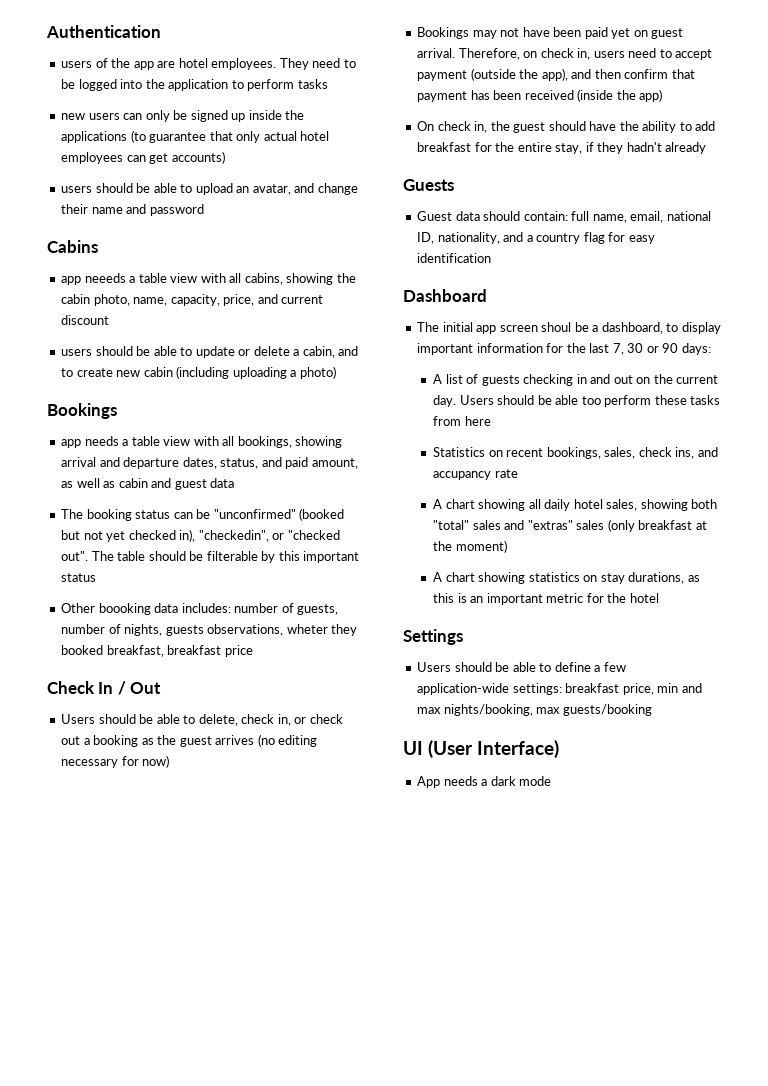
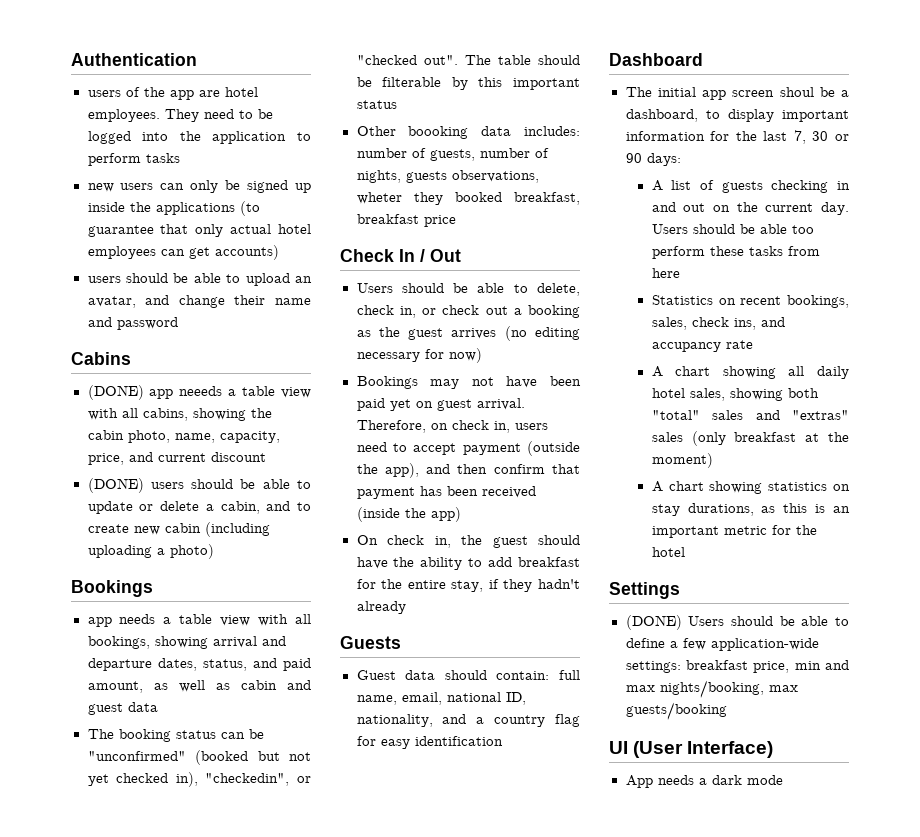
- app neeeds a table view with all cabins, showing the cabin photo, name, capacity, price, and current discount
+ (DONE) app neeeds a table view with all cabins, showing the cabin photo, name, capacity, price, and current discount
- users should be able to update or delete a cabin, and to create new cabin (including uploading a photo)
+ (DONE) users should be able to update or delete a cabin, and to create new cabin (including uploading a photo)
- Users should be able to define a few application-wide settings: breakfast price, min and max nights/booking, max guests/booking
+ (DONE) Users should be able to define a few application-wide settings: breakfast price, min and max nights/booking, max guests/booking

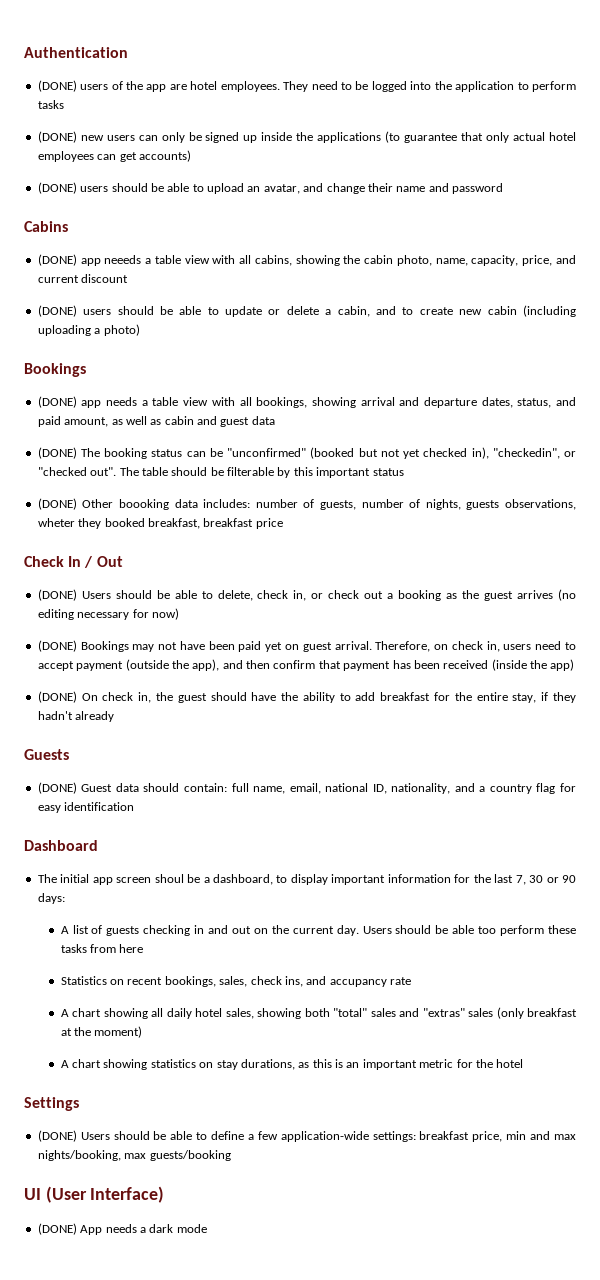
- users of the app are hotel employees.
+ (DONE) users of the app are hotel employees.
- new users can only be signed up inside the applications (to guarantee that only actual hotel employees can get accounts)
+ (DONE) new users can only be signed up inside the applications (to guarantee that only actual hotel employees can get accounts)
- users should be able to upload an avatar, and change their name and password
+ (DONE) users should be able to upload an avatar, and change their name and password
- app needs a table view with all bookings, showing arrival and departure dates, status, and paid amount, as well as cabin and guest data
+ (DONE) app needs a table view with all bookings, showing arrival and departure dates, status, and paid amount, as well as cabin and guest data
- The booking status can be "unconfirmed" (booked but not yet checked in), "checkedin", or "checked out".
+ (DONE) The booking status can be "unconfirmed" (booked but not yet checked in), "checkedin", or "checked out".
- Other boooking data includes: number of guests, number of nights, guests observations, wheter they booked breakfast, breakfast price
+ (DONE) Other boooking data includes: number of guests, number of nights, guests observations, wheter they booked breakfast, breakfast price
- Users should be able to delete, check in, or check out a booking as the guest arrives (no editing necessary for now)
+ (DONE) Users should be able to delete, check in, or check out a booking as the guest arrives (no editing necessary for now)
- Bookings may not have been paid yet on guest arrival.
+ (DONE) Bookings may not have been paid yet on guest arrival.
- On check in, the guest should have the ability to add breakfast for the entire stay, if they hadn't already
+ (DONE) On check in, the guest should have the ability to add breakfast for the entire stay, if they hadn't already
- Guest data should contain: full name, email, national ID, nationality, and a country flag for easy identification
+ (DONE) Guest data should contain: full name, email, national ID, nationality, and a country flag for easy identification
- App needs a dark mode
+ (DONE) App needs a dark mode

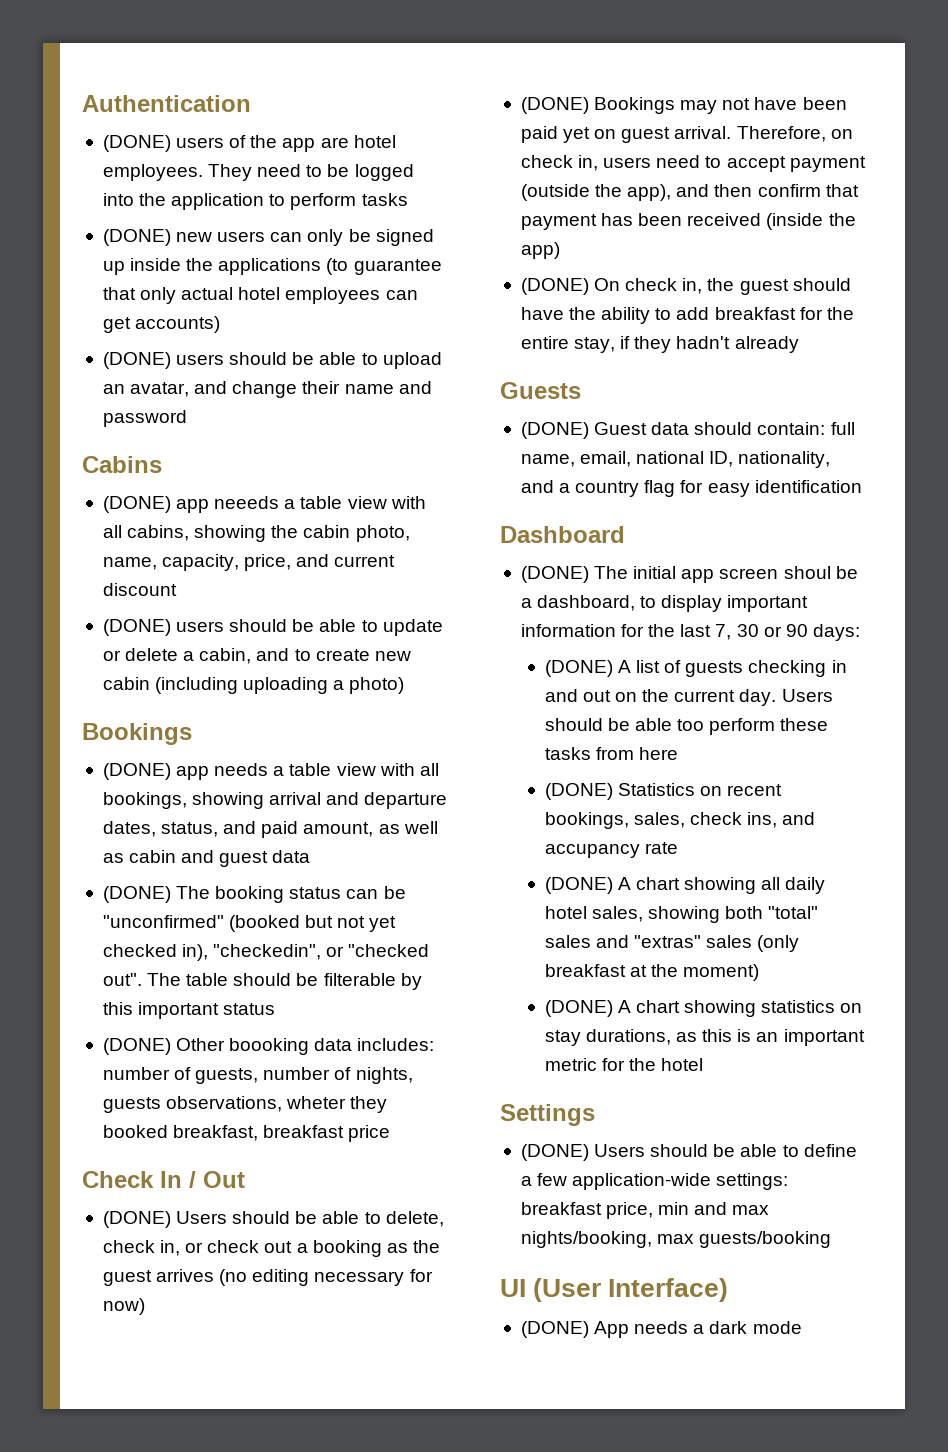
- The initial app screen shoul be a dashboard, to display important information for the last 7, 30 or 90 days:
+ (DONE) The initial app screen shoul be a dashboard, to display important information for the last 7, 30 or 90 days:
- A list of guests checking in and out on the current day.
+ (DONE) A list of guests checking in and out on the current day.
- Statistics on recent bookings, sales, check ins, and accupancy rate
+ (DONE) Statistics on recent bookings, sales, check ins, and accupancy rate
- A chart showing all daily hotel sales, showing both "total" sales and "extras" sales (only breakfast at the moment)
+ (DONE) A chart showing all daily hotel sales, showing both "total" sales and "extras" sales (only breakfast at the moment)
- A chart showing statistics on stay durations, as this is an important metric for the hotel
+ (DONE) A chart showing statistics on stay durations, as this is an important metric for the hotel

